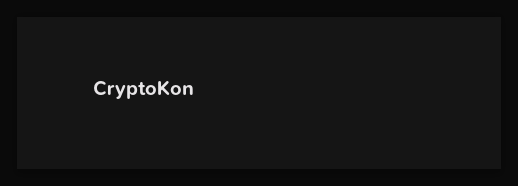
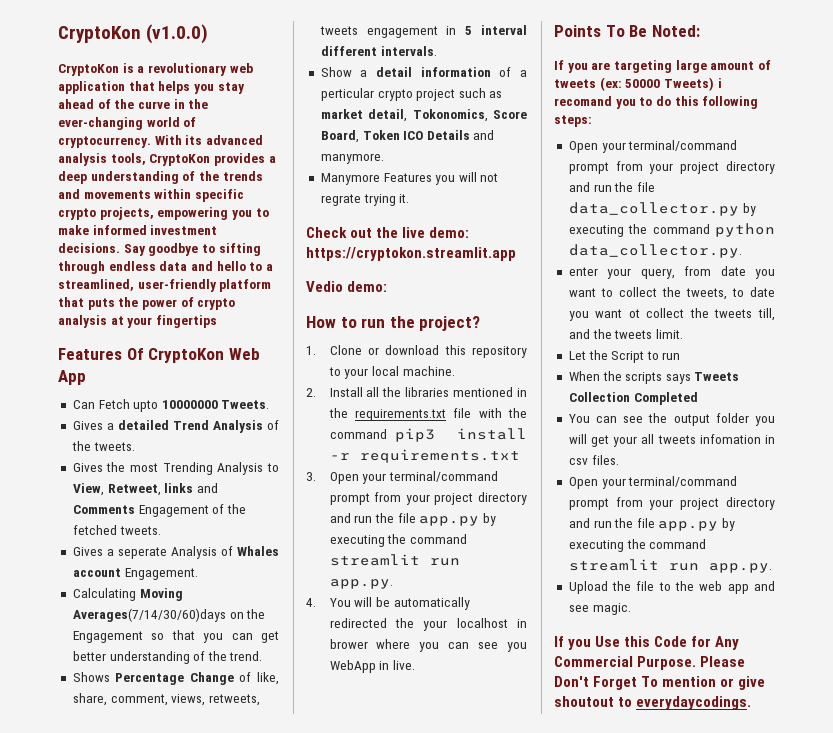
- CryptoKon
+ CryptoKon (v1.0.0)
+ CryptoKon is a revolutionary web application that helps you stay ahead of the curve in the ever-changing world of cryptocurrency. With its advanced analysis tools, CryptoKon provides a deep understanding of the trends and movements within specific crypto projects, empowering you to make informed investment decisions. Say goodbye to sifting through endless data and hello to a streamlined, user-friendly platform that puts the power of crypto analysis at your fingertips
+ Features Of CryptoKon Web App
+ Can Fetch upto 10000000 Tweets.
+ Gives a detailed Trend Analysis of the tweets.
+ Gives the most Trending Analysis to View, Retweet, links and Comments Engagement of the fetched tweets.
+ Gives a seperate Analysis of Whales account Engagement.
+ Calculating Moving Averages(7/14/30/60)days on the Engagement so that you can get better understanding of the trend.
+ Shows Percentage Change of like, share, comment, views, retweets, tweets engagement in 5 interval different intervals.
+ Show a detail information of a perticular crypto project such as market detail, Tokonomics, Score Board, Token ICO Details and manymore.
+ Manymore Features you will not regrate trying it.
+ Check out the live demo: https://cryptokon.streamlit.app
+ Vedio demo:
+ How to run the project?
+ 1. Clone or download this repository to your local machine.
+ 2. Install all the libraries mentioned in the requirements.txt file with the command pip3 install -r requirements.txt
+ 3. Open your terminal/command prompt from your project directory and run the file app.py by executing the command streamlit run app.py.
+ 4. You will be automatically redirected the your localhost in brower where you can see you WebApp in live.
+ Points To Be Noted:
+ If you are targeting large amount of tweets (ex: 50000 Tweets) i recomand you to do this following steps:
+ Open your terminal/command prompt from your project directory and run the file data_collector.py by executing the command python data_collector.py.
+ enter your query, from date you want to collect the tweets, to date you want ot collect the tweets till, and the tweets limit.
+ Let the Script to run
+ When the scripts says Tweets Collection Completed
+ You can see the output folder you will get your all tweets infomation in csv files.
+ Open your terminal/command prompt from your project directory and run the file app.py by executing the command streamlit run app.py.
+ Upload the file to the web app and see magic.
+ If you Use this Code for Any Commercial Purpose. Please Don't Forget To mention or give shoutout to everydaycodings.

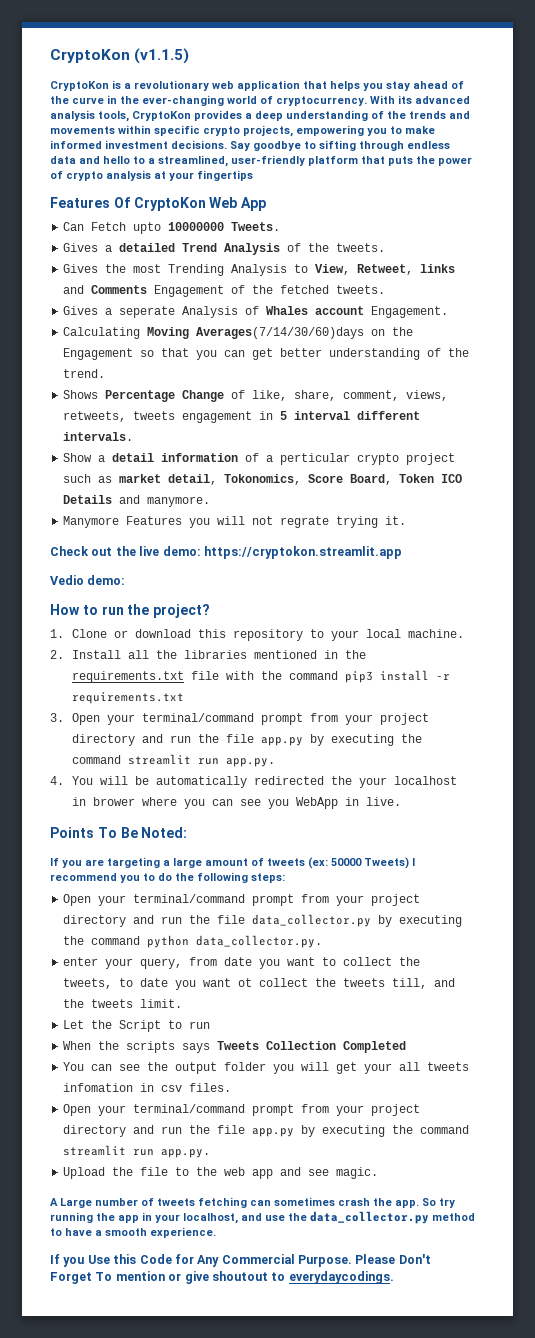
- CryptoKon (v1.0.0)
+ CryptoKon (v1.1.5)
- If you are targeting large amount of tweets (ex: 50000 Tweets) i recomand you to do this following steps:
+ If you are targeting a large amount of tweets (ex: 50000 Tweets) I recommend you to do the following steps:
+ A Large number of tweets fetching can sometimes crash the app. So try running the app in your localhost, and use the data_collector.py method to have a smooth experience.

